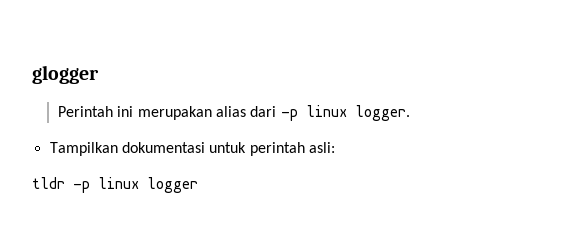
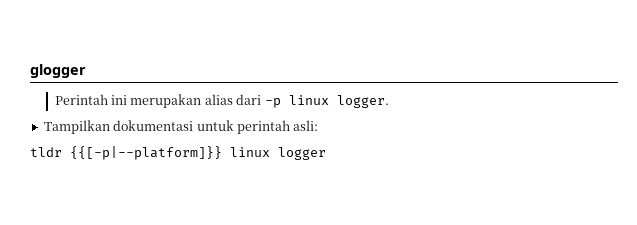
- tldr -p linux logger
+ tldr {{[-p|--platform]}} linux logger

